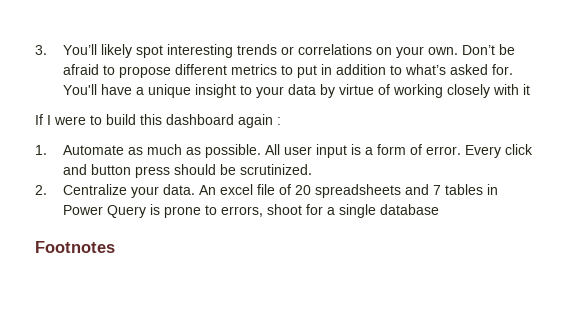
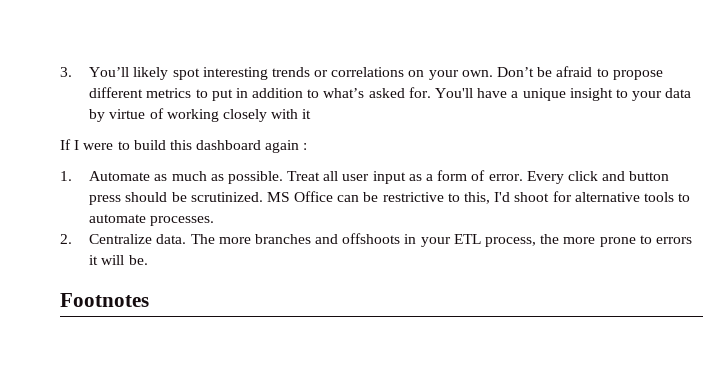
- All user input is a form of error.
+ Treat all user input as a form of error.
- Every click and button press should be scrutinized.
- 2. Centralize your data. An excel file of 20 spreadsheets and 7 tables in Power Query is prone to errors, shoot for a single database
+ Every click and button press should be scrutinized. MS Office can be restrictive to this, I'd shoot for alternative tools to automate processes.
+ 2. Centralize data. The more branches and offshoots in your ETL process, the more prone to errors it will be.

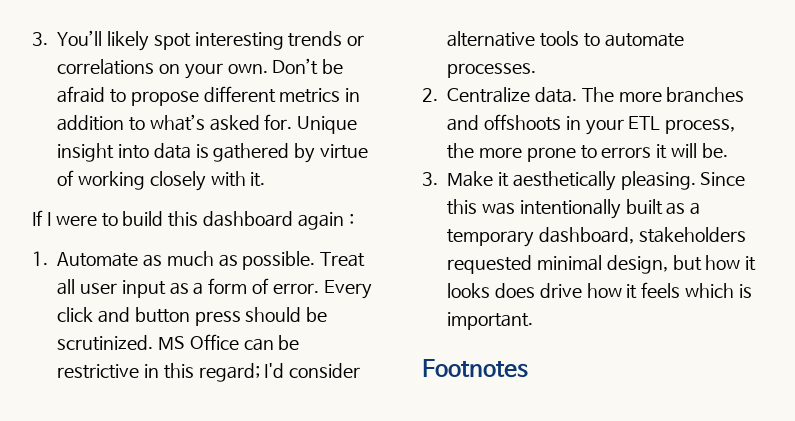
- Don’t be afraid to propose different metrics to put in addition to what’s asked for.
+ Don’t be afraid to propose different metrics in addition to what’s asked for.
- You'll have a unique insight to your data by virtue of working closely with it
+ Unique insight into data is gathered by virtue of working closely with it.
- MS Office can be restrictive to this, I'd shoot for alternative tools to automate processes.
+ MS Office can be restrictive in this regard; I'd consider alternative tools to automate processes.
+ 3. Make it aesthetically pleasing. Since this was intentionally built as a temporary dashboard, stakeholders requested minimal design, but how it looks does drive how it feels which is important.

